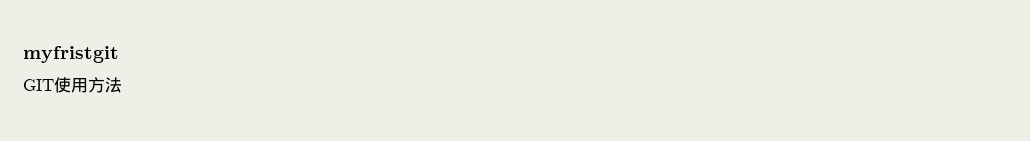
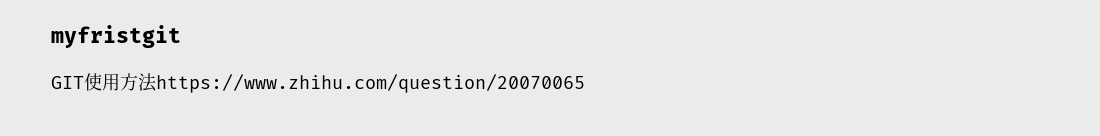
- GIT使用方法
+ GIT使用方法https://www.zhihu.com/question/20070065

